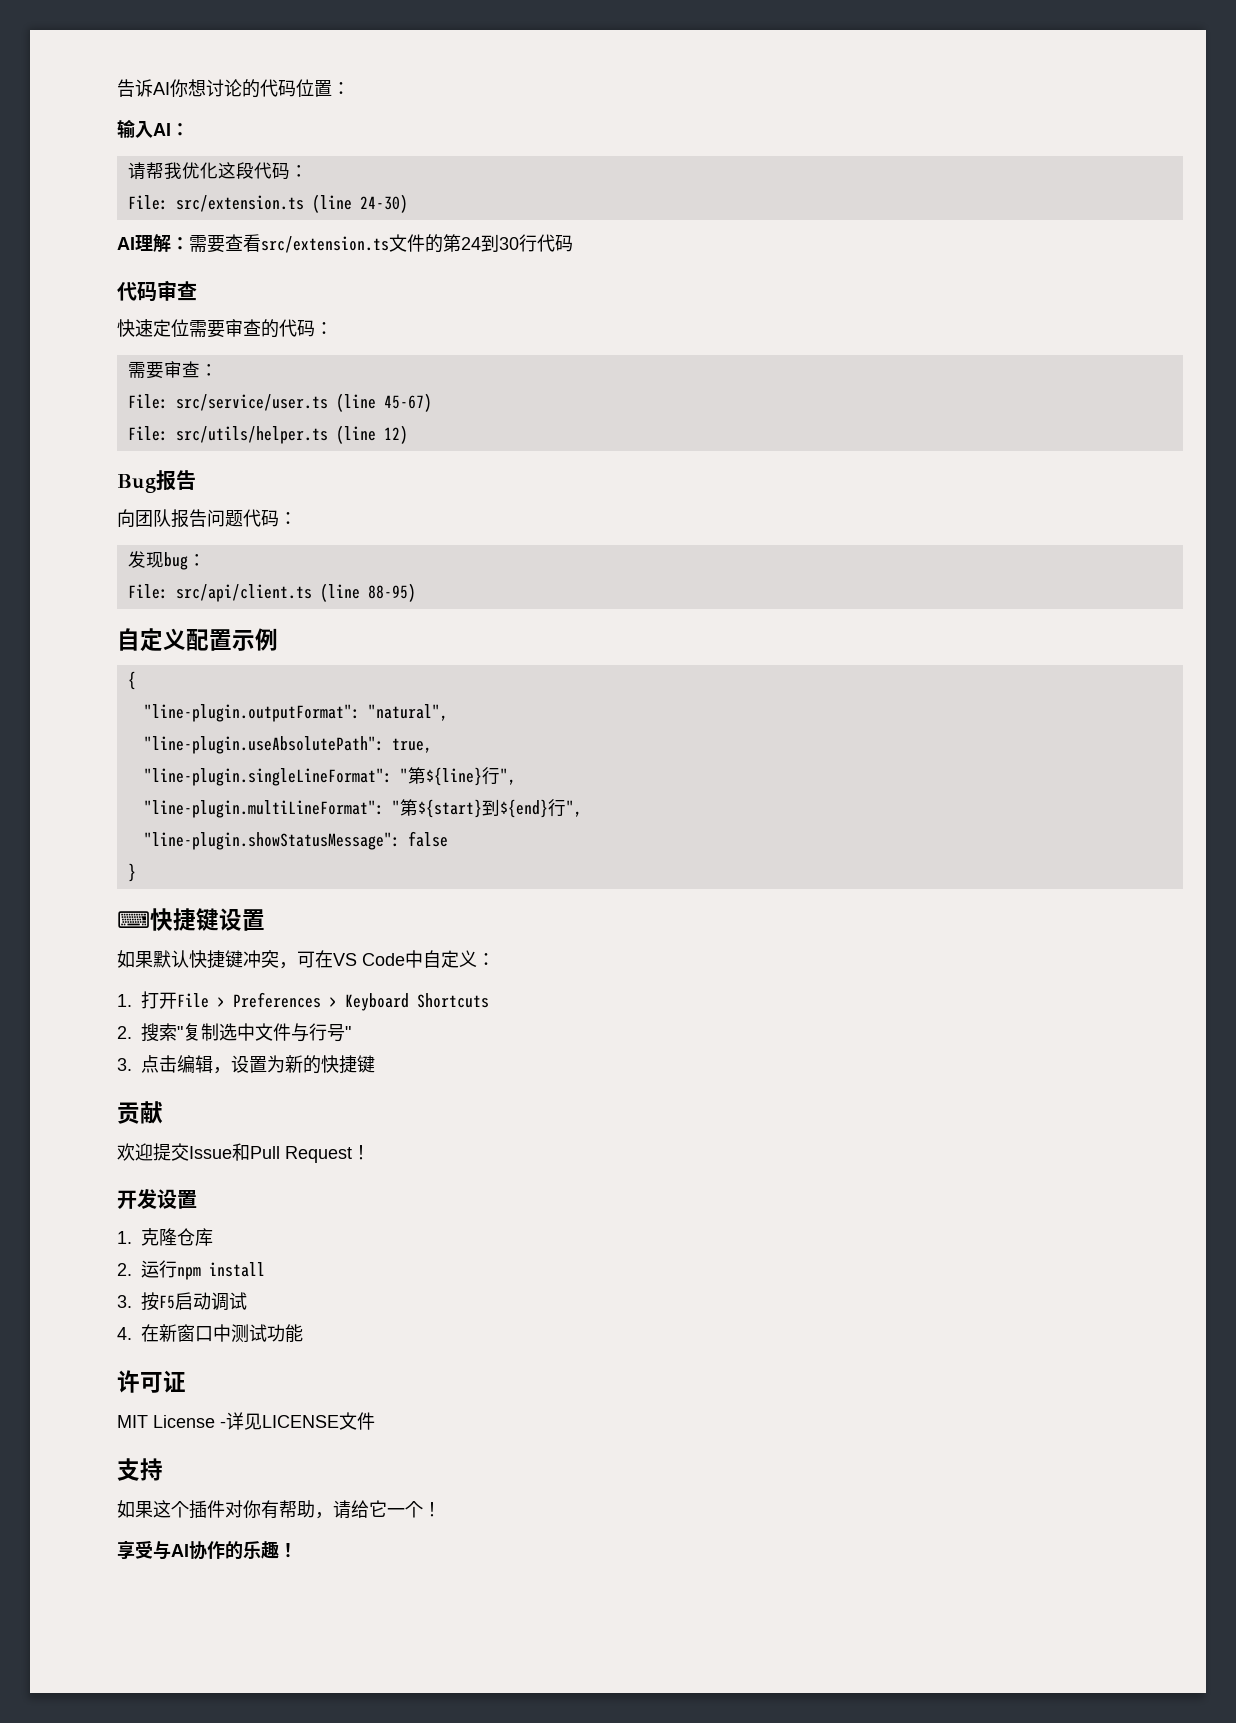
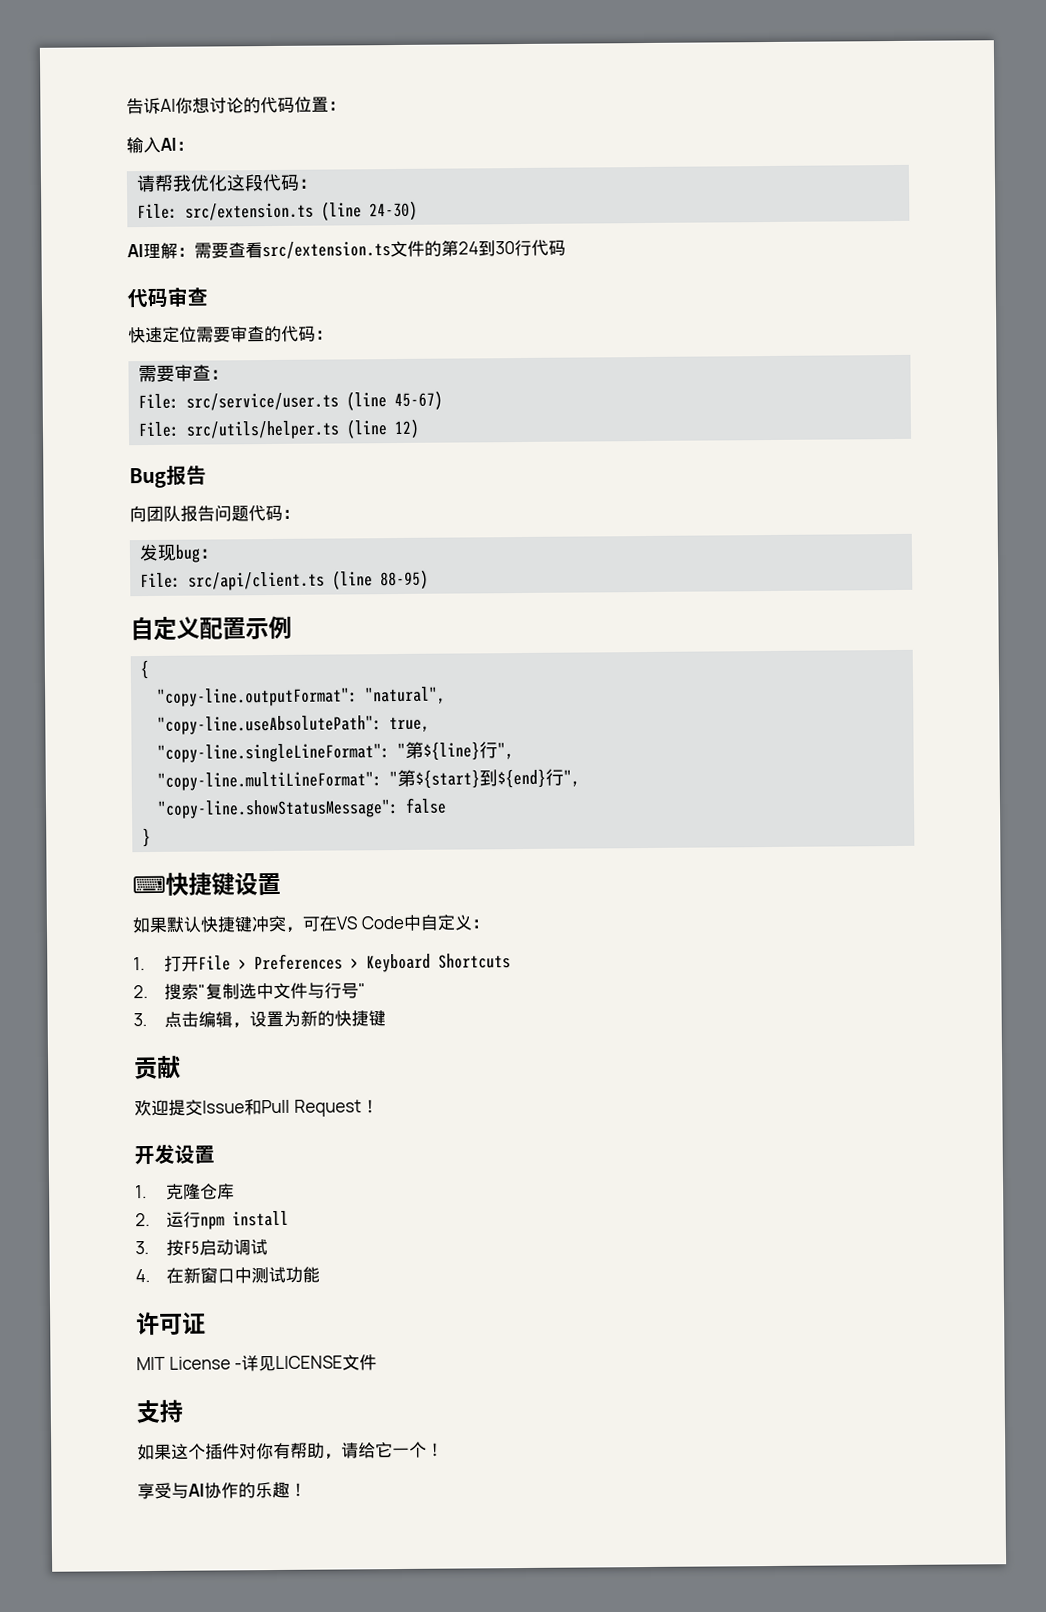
- "line-plugin.outputFormat": "natural",
+ "copy-line.outputFormat": "natural",
- "line-plugin.useAbsolutePath": true,
+ "copy-line.useAbsolutePath": true,
- "line-plugin.singleLineFormat": "第${line}行",
+ "copy-line.singleLineFormat": "第${line}行",
- "line-plugin.multiLineFormat": "第${start}到${end}行",
+ "copy-line.multiLineFormat": "第${start}到${end}行",
- "line-plugin.showStatusMessage": false
+ "copy-line.showStatusMessage": false

